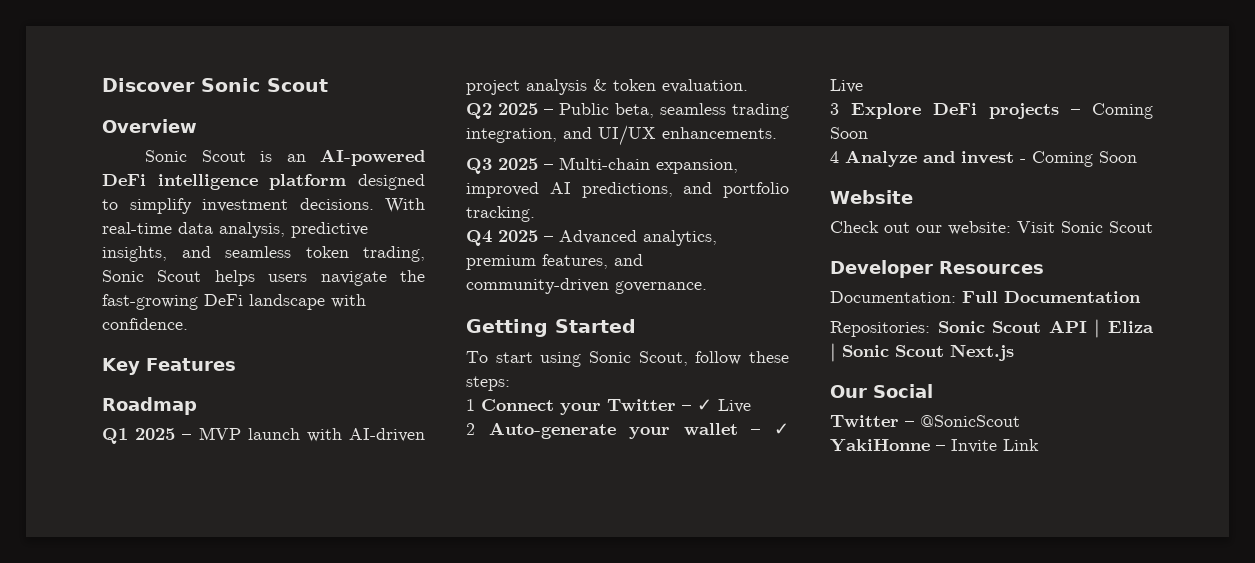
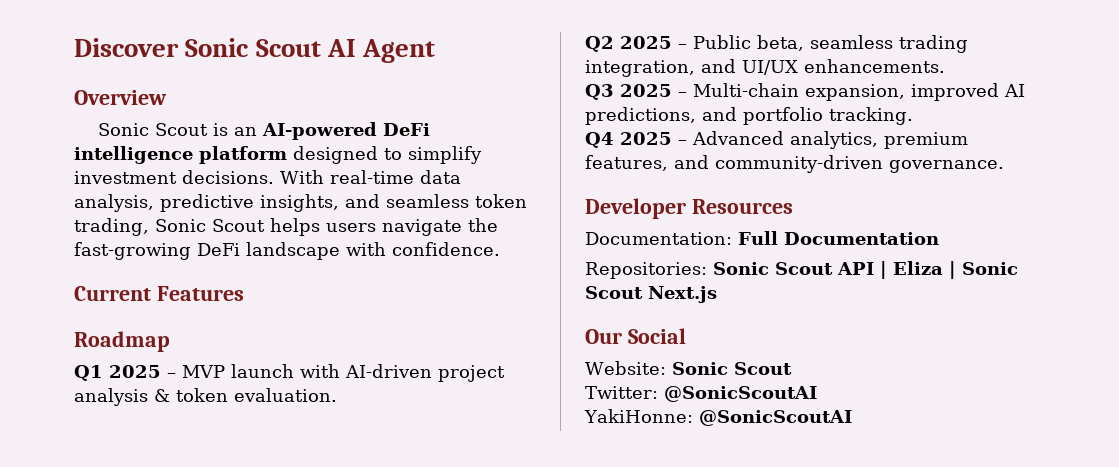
- Discover Sonic Scout
+ Discover Sonic Scout AI Agent
- Key Features
+ Current Features
- Getting Started
- To start using Sonic Scout, follow these steps:
- 1 Connect your Twitter – ✓ Live
- 2 Auto-generate your wallet – ✓ Live
- 3 Explore DeFi projects – Coming Soon
- 4 Analyze and invest - Coming Soon
- Website
- Check out our website: Visit Sonic Scout
- Twitter – @SonicScout
- YakiHonne – Invite Link
+ Website: Sonic Scout
+ Twitter: @SonicScoutAI
+ YakiHonne: @SonicScoutAI

